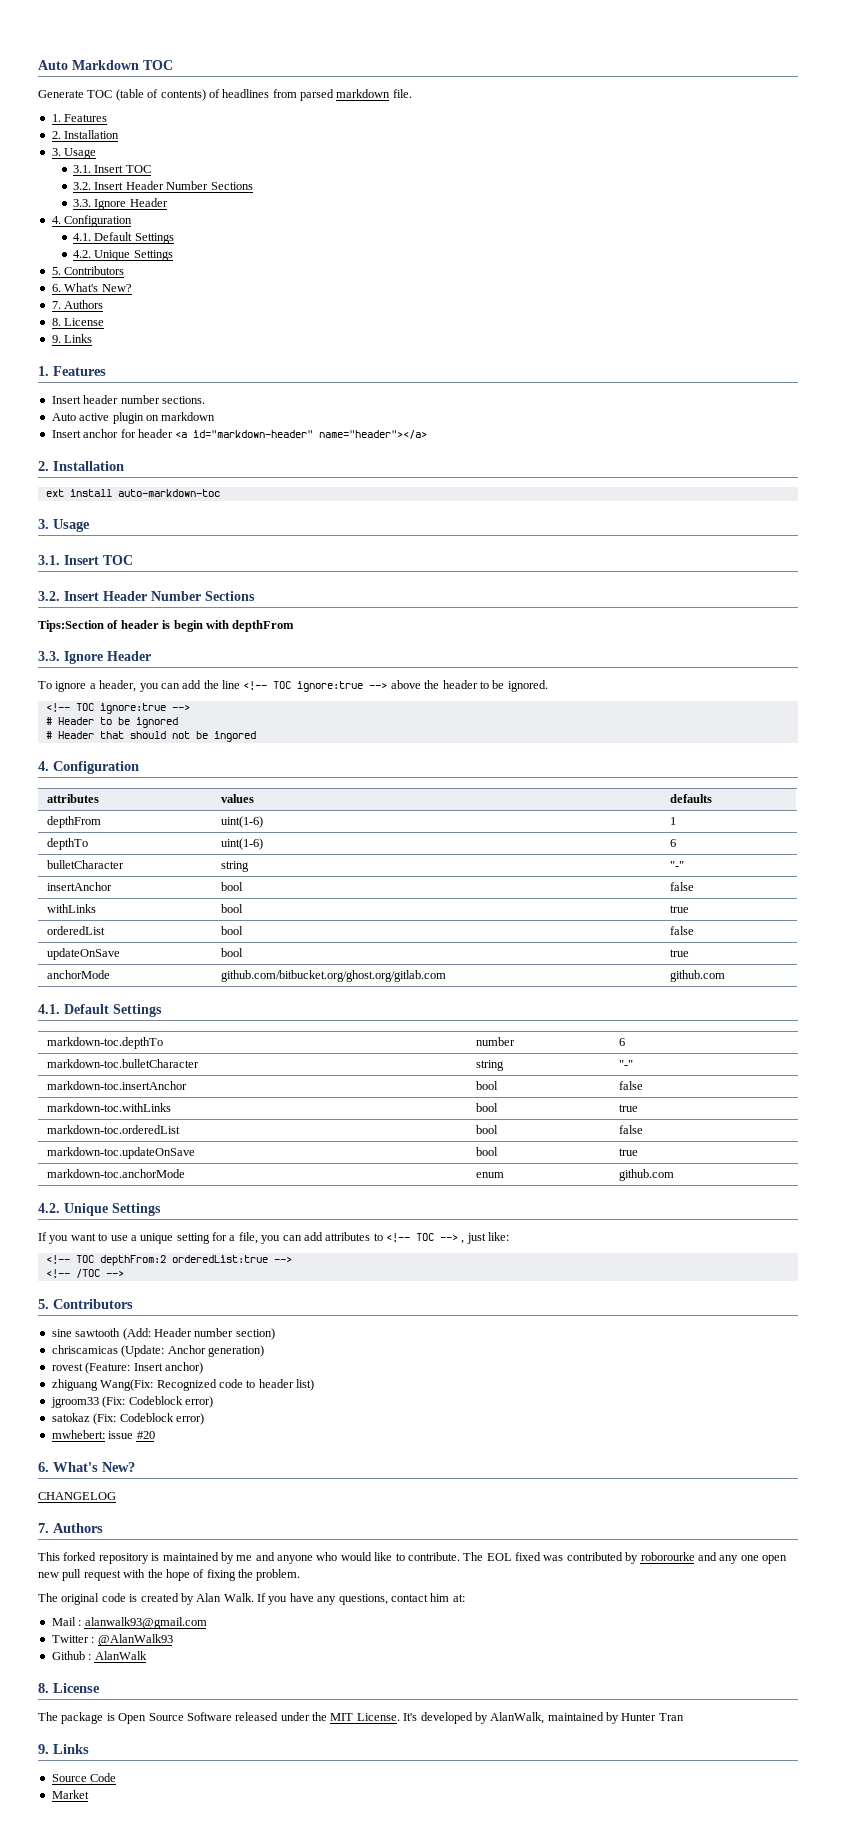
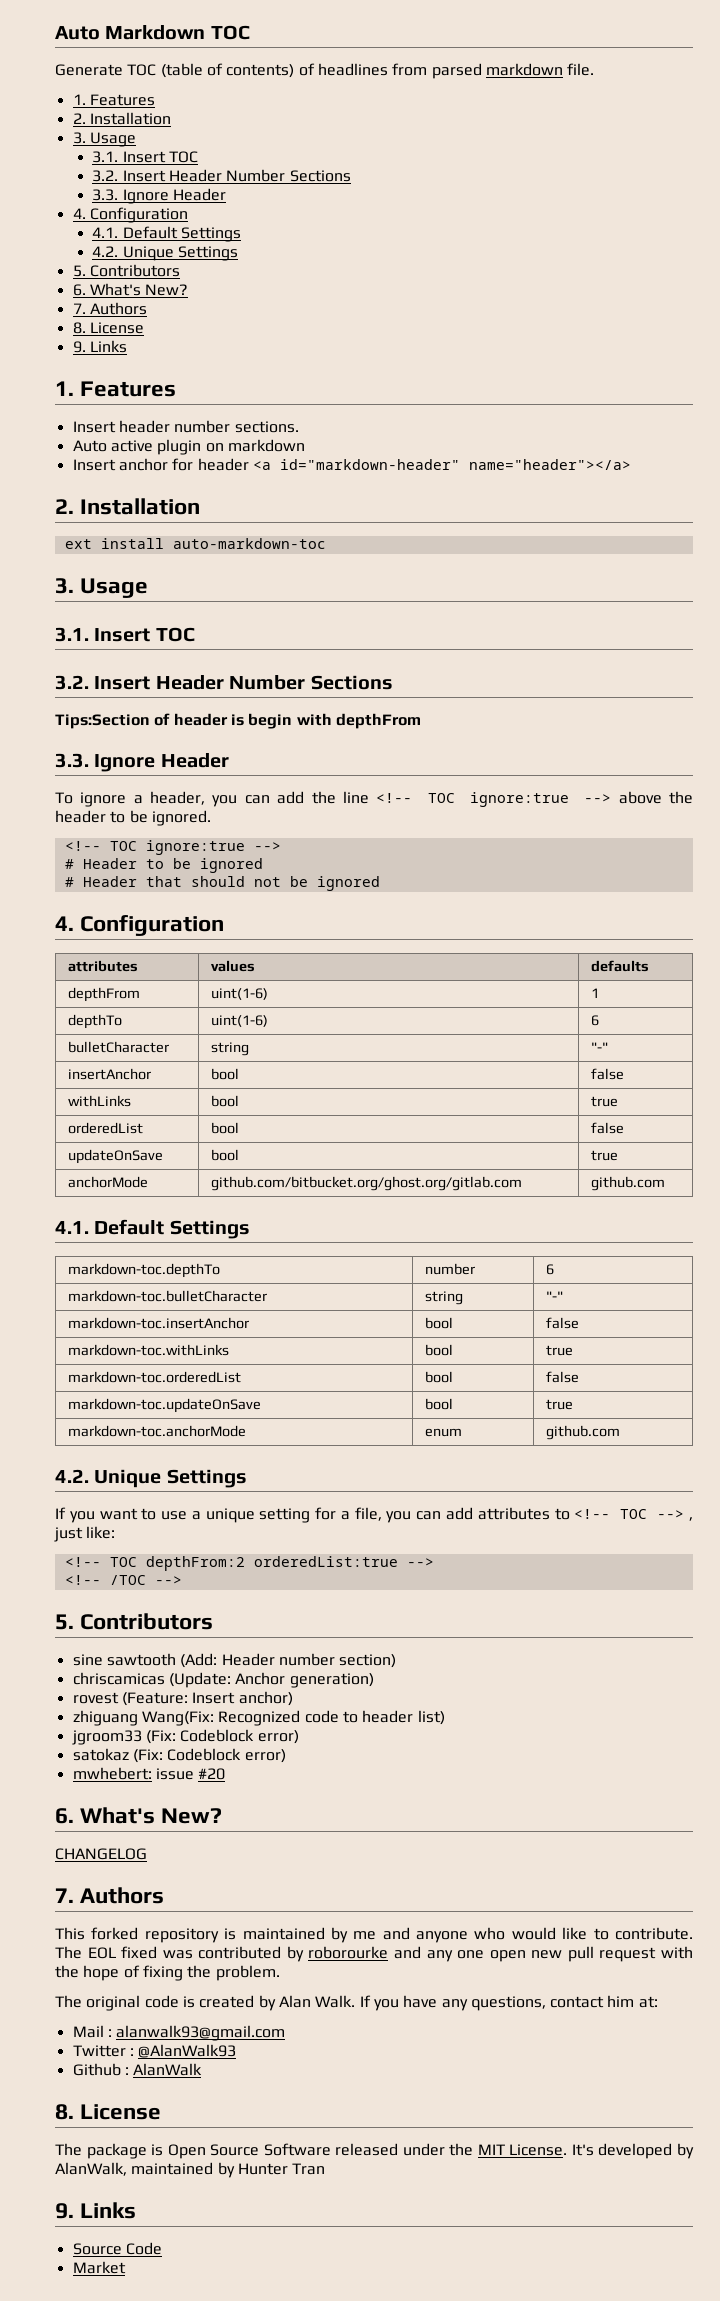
- # Header that should not be ingored
+ # Header that should not be ignored

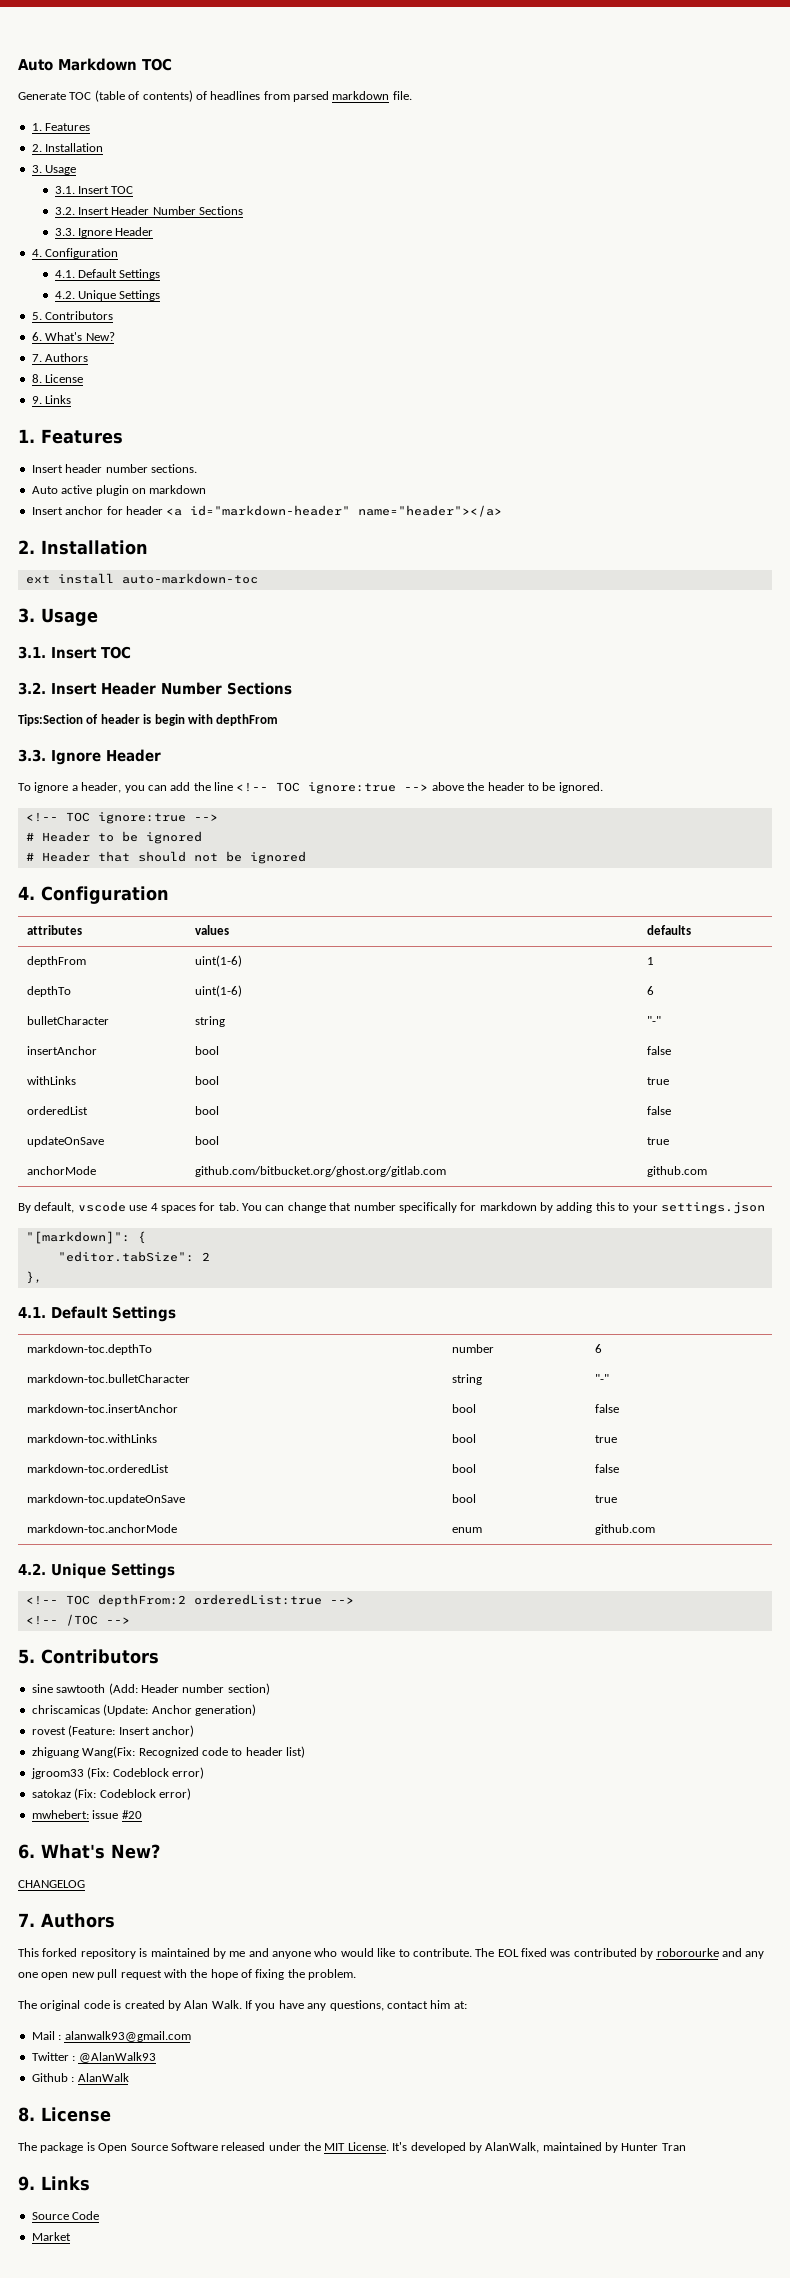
+ By default, vscode use 4 spaces for tab. You can change that number specifically for markdown by adding this to your settings.json
+ "[markdown]": {
+ "editor.tabSize": 2
+ },
- If you want to use a unique setting for a file, you can add attributes to <!-- TOC --> , just like:

